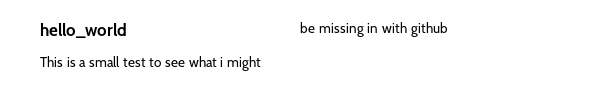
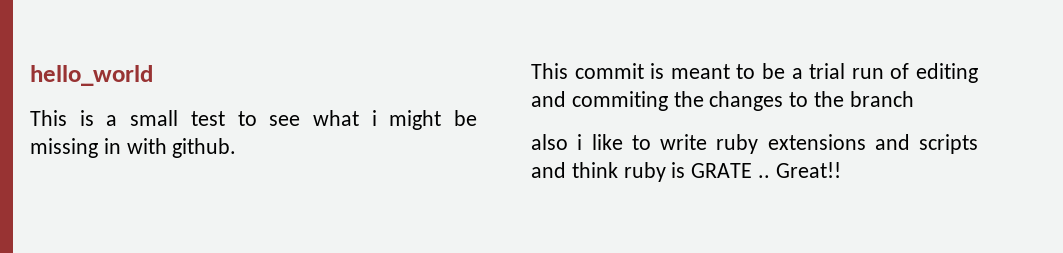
- This is a small test to see what i might be missing in with github
+ This is a small test to see what i might be missing in with github.
+ This commit is meant to be a trial run of editing and commiting the changes to the branch
+ also i like to write ruby extensions and scripts and think ruby is GRATE .. Great!!

